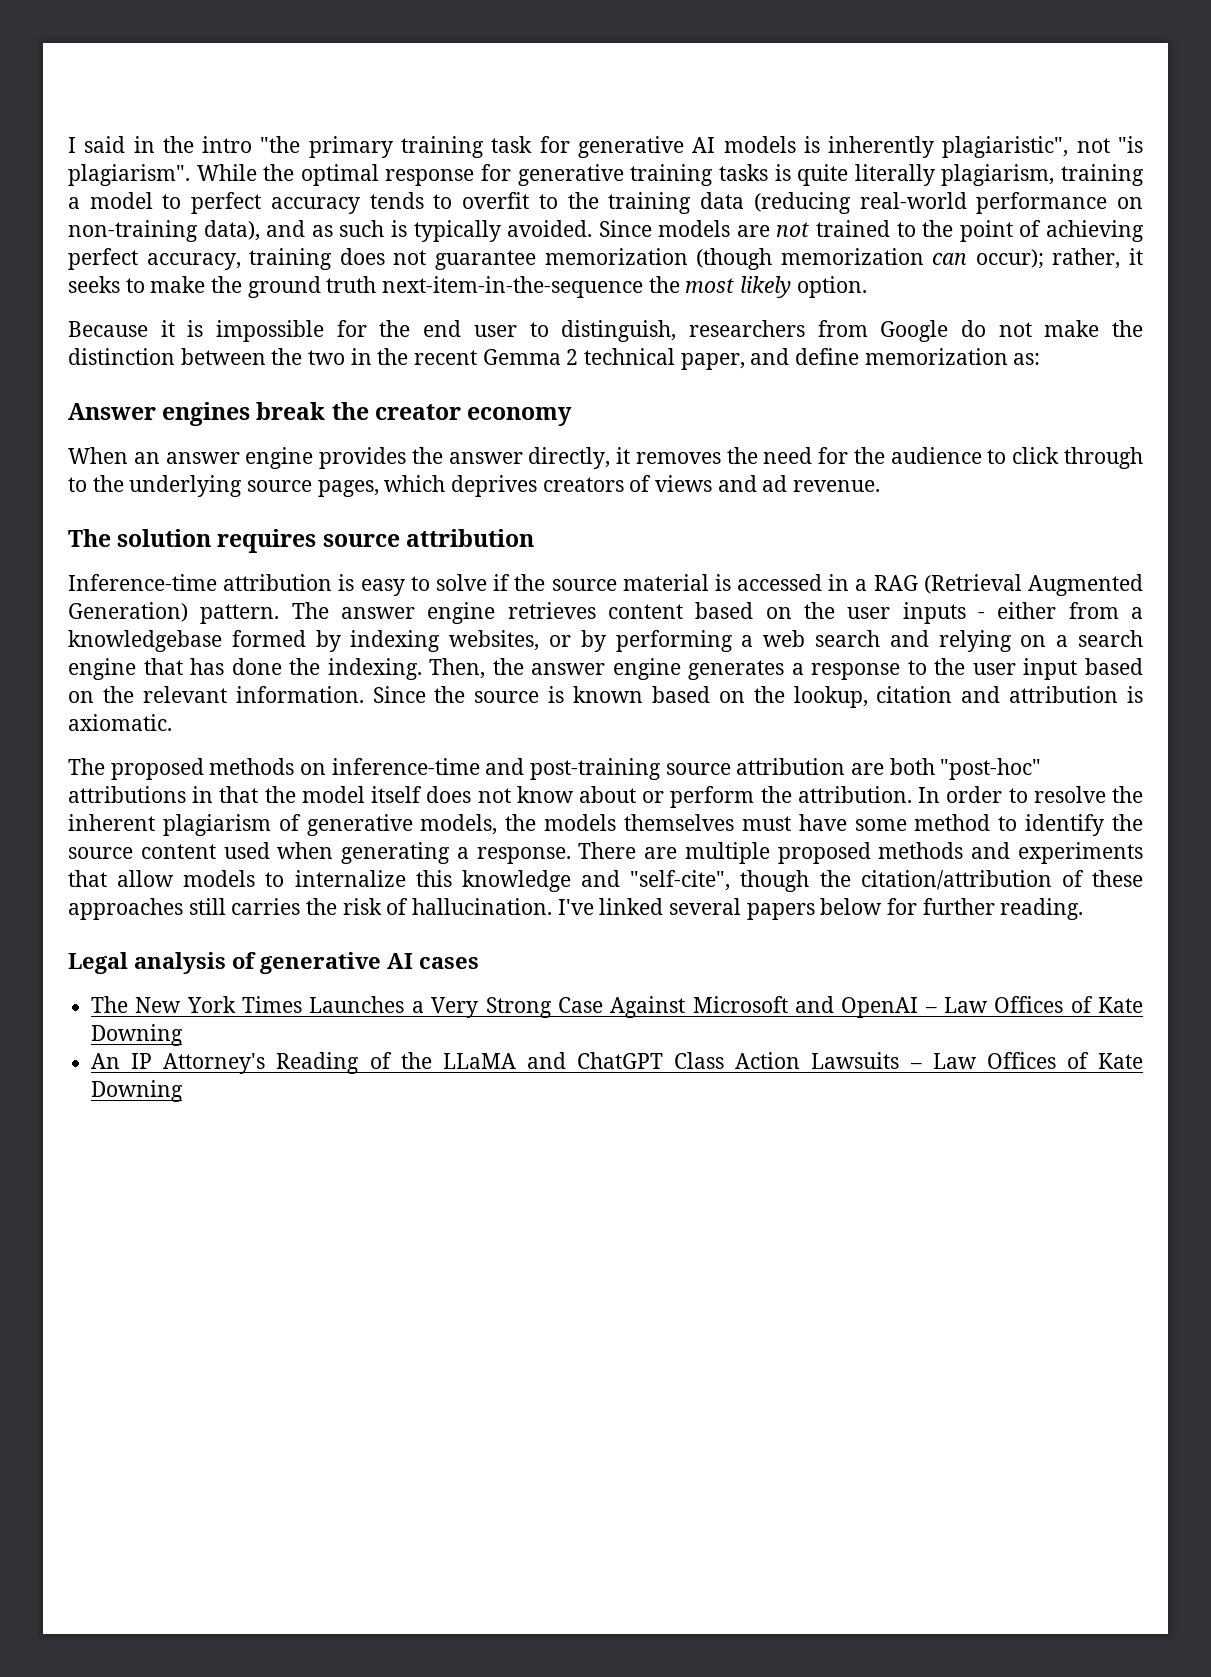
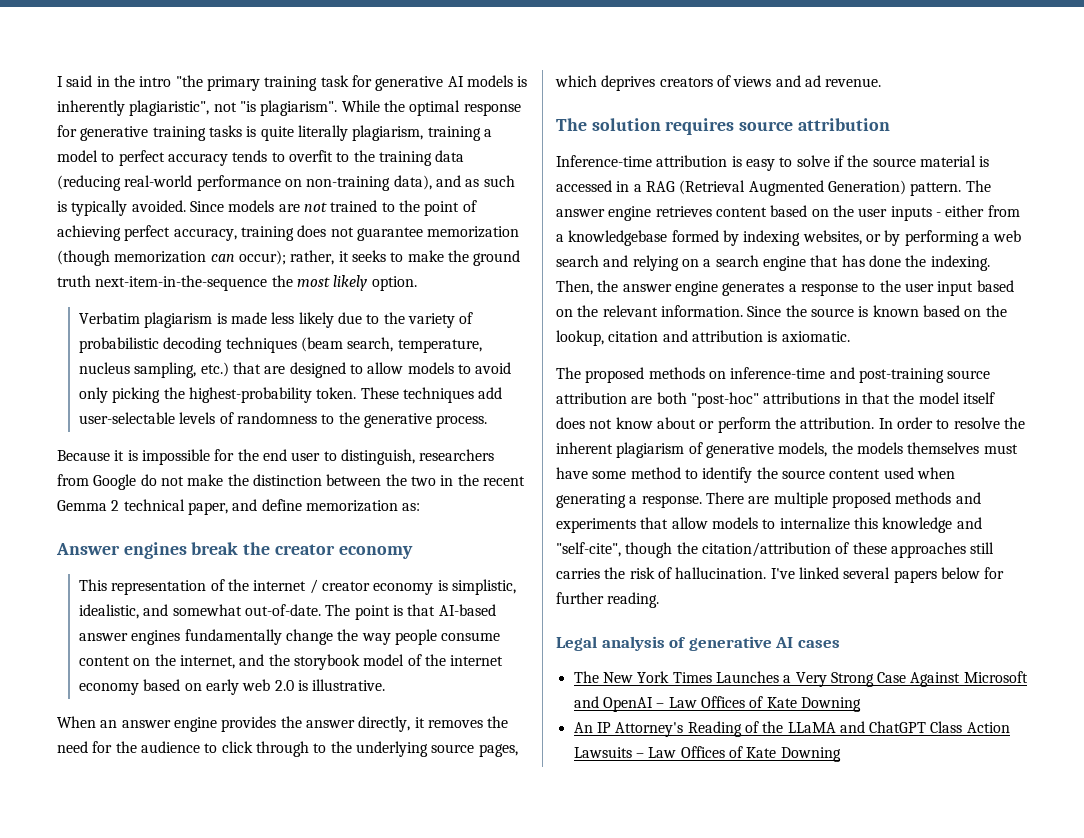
+ Verbatim plagiarism is made less likely due to the variety of probabilistic decoding techniques (beam search, temperature, nucleus sampling, etc.) that are designed to allow models to avoid only picking the highest-probability token. These techniques add user-selectable levels of randomness to the generative process.
+ This representation of the internet / creator economy is simplistic, idealistic, and somewhat out-of-date. The point is that AI-based answer engines fundamentally change the way people consume content on the internet, and the storybook model of the internet economy based on early web 2.0 is illustrative.

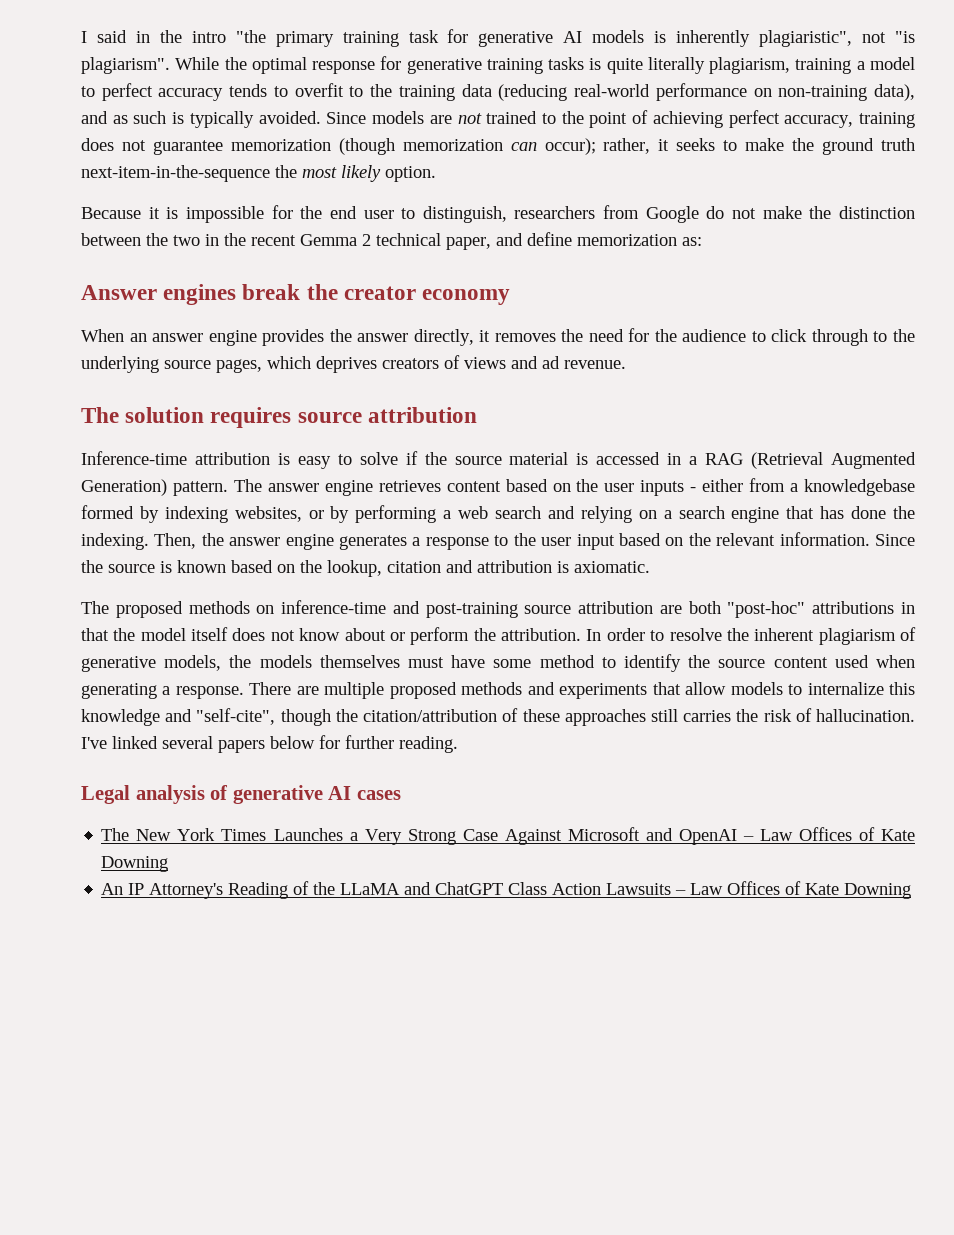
- Verbatim plagiarism is made less likely due to the variety of probabilistic decoding techniques (beam search, temperature, nucleus sampling, etc.) that are designed to allow models to avoid only picking the highest-probability token. These techniques add user-selectable levels of randomness to the generative process.
- This representation of the internet / creator economy is simplistic, idealistic, and somewhat out-of-date. The point is that AI-based answer engines fundamentally change the way people consume content on the internet, and the storybook model of the internet economy based on early web 2.0 is illustrative.

